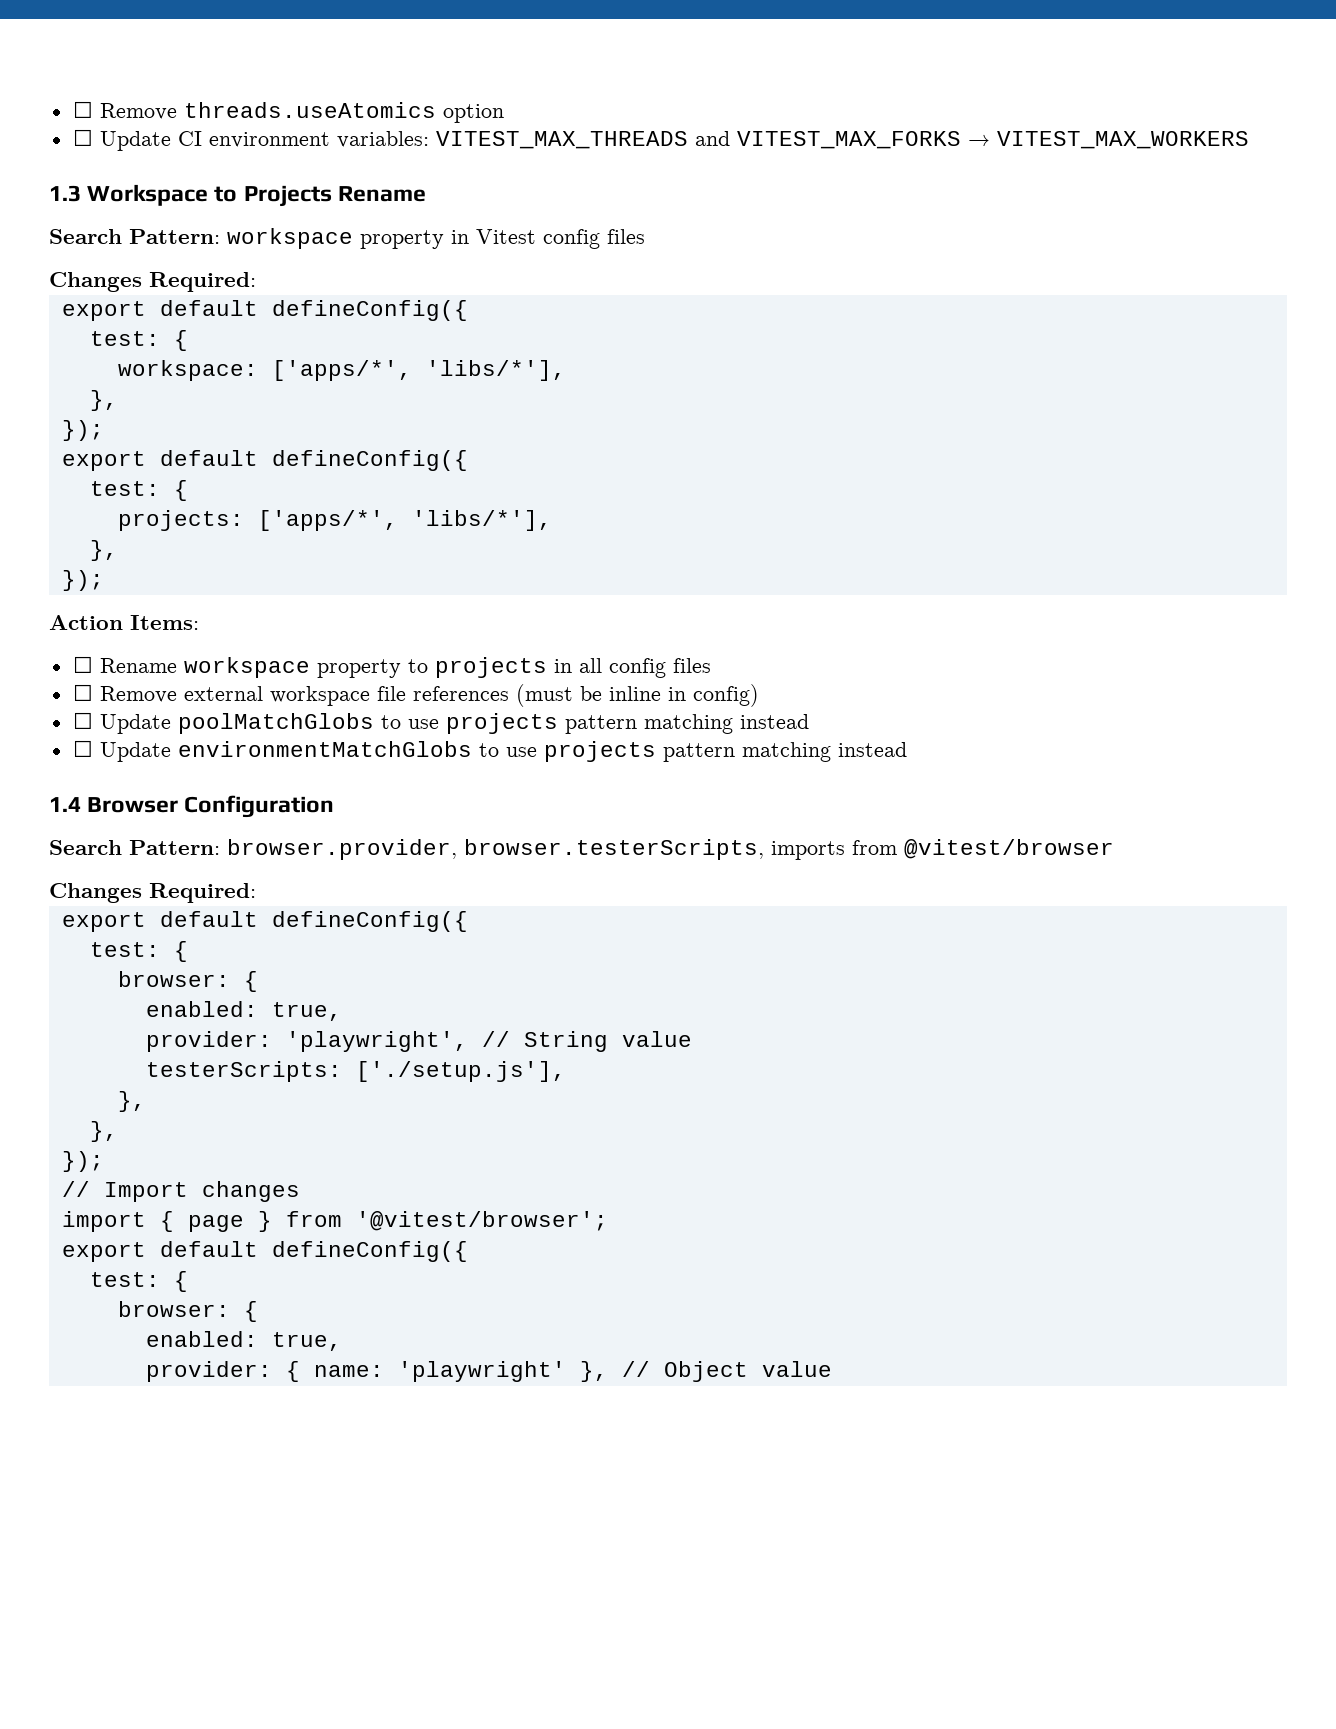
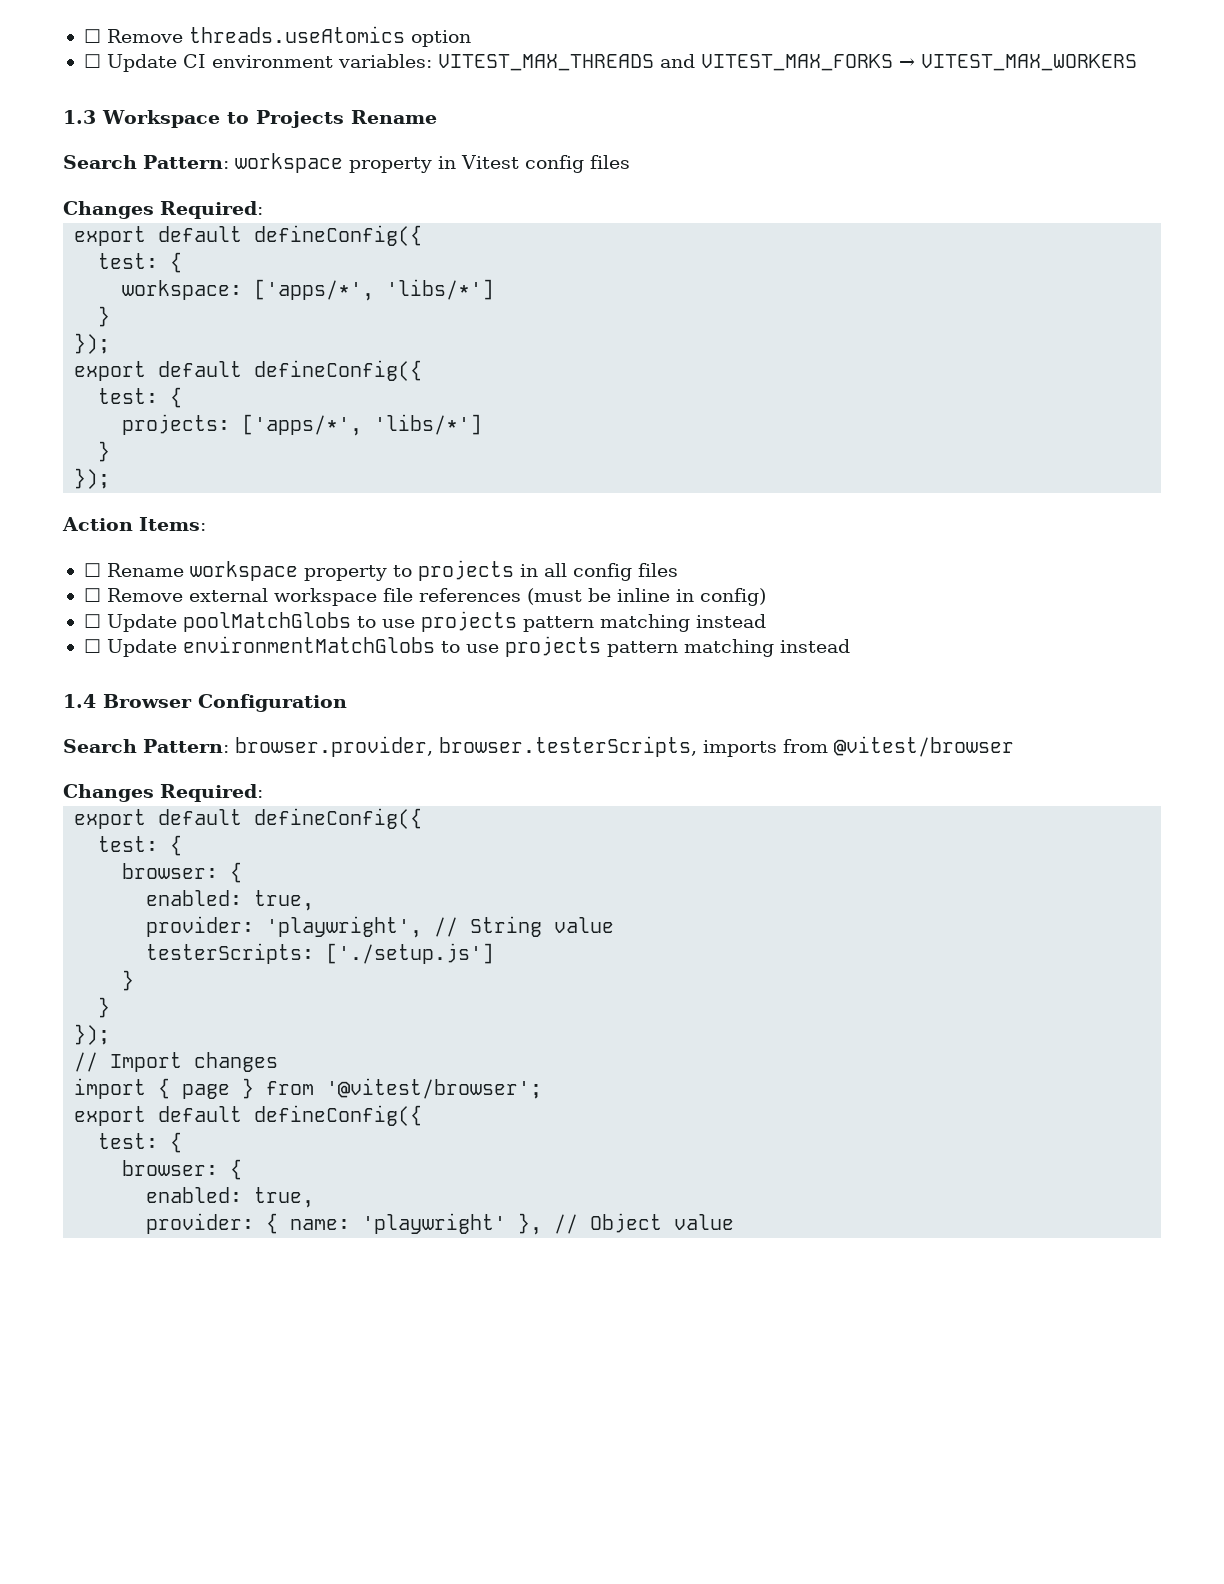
- workspace: ['apps/*', 'libs/*'],
- },
+ workspace: ['apps/*', 'libs/*']
+ }
- projects: ['apps/*', 'libs/*'],
- },
+ projects: ['apps/*', 'libs/*']
+ }
- testerScripts: ['./setup.js'],
- },
- },
+ testerScripts: ['./setup.js']
+ }
+ }

